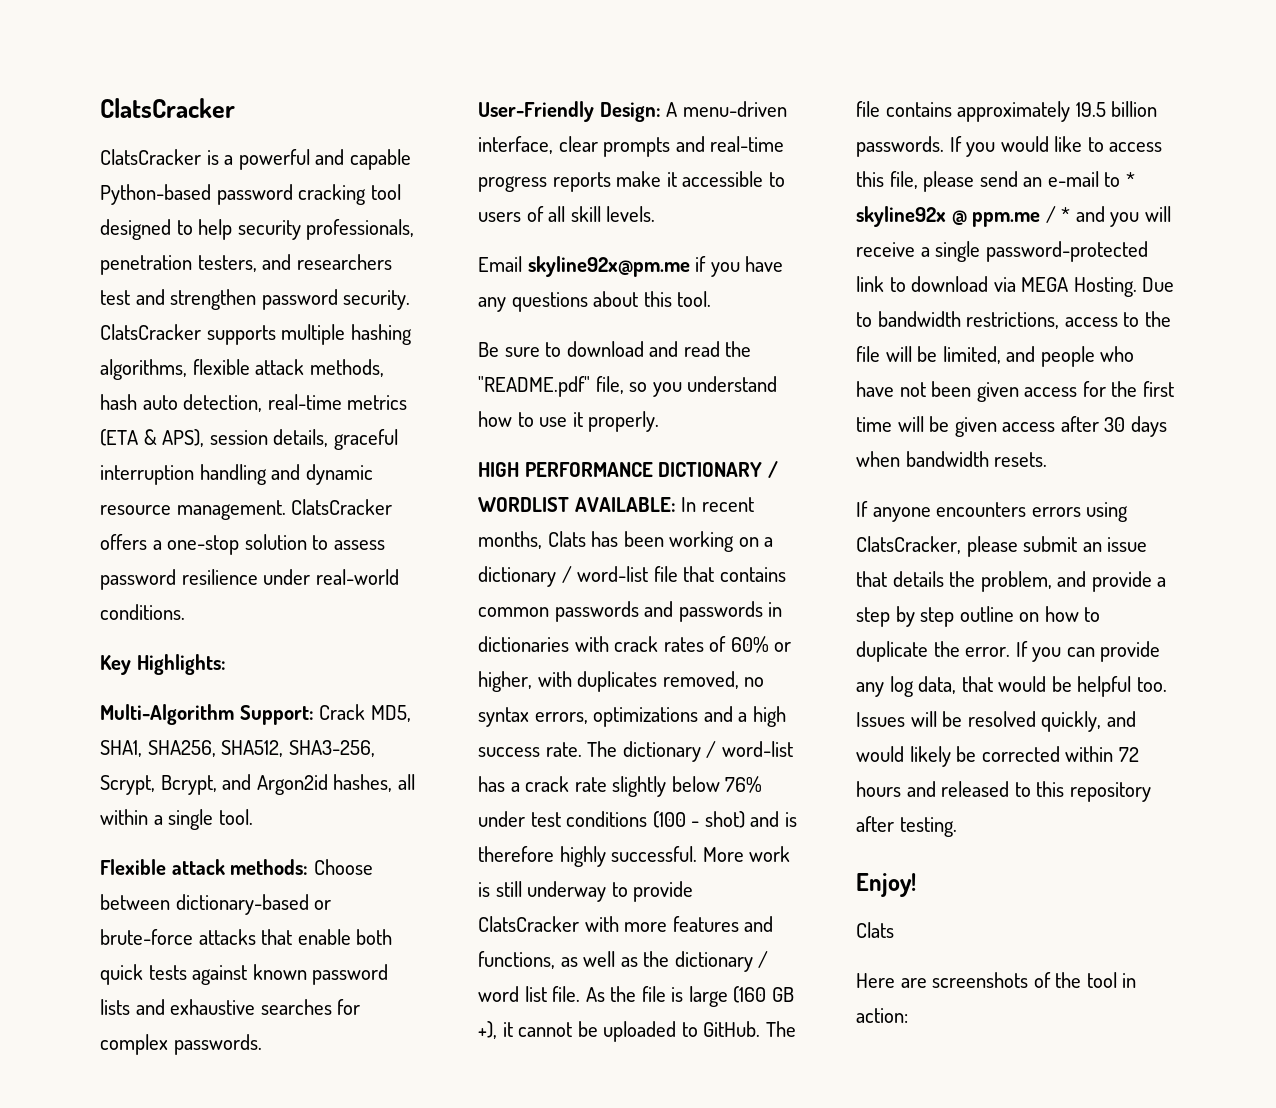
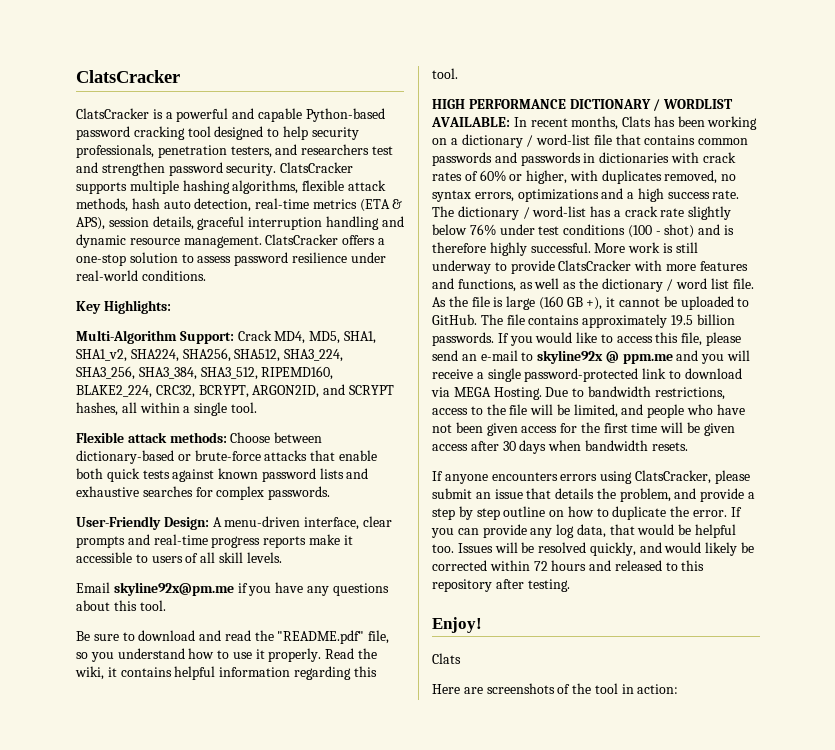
- Multi-Algorithm Support: Crack MD5, SHA1, SHA256, SHA512, SHA3-256, Scrypt, Bcrypt, and Argon2id hashes, all within a single tool.
+ Multi-Algorithm Support: Crack MD4, MD5, SHA1, SHA1_v2, SHA224, SHA256, SHA512, SHA3_224, SHA3_256, SHA3_384, SHA3_512, RIPEMD160, BLAKE2_224, CRC32, BCRYPT, ARGON2ID, and SCRYPT hashes, all within a single tool.
+ Read the wiki, it contains helpful information regarding this tool.
- If you would like to access this file, please send an e-mail to * skyline92x @ ppm.me / * and you will receive a single password-protected link to download via MEGA Hosting.
+ If you would like to access this file, please send an e-mail to skyline92x @ ppm.me and you will receive a single password-protected link to download via MEGA Hosting.

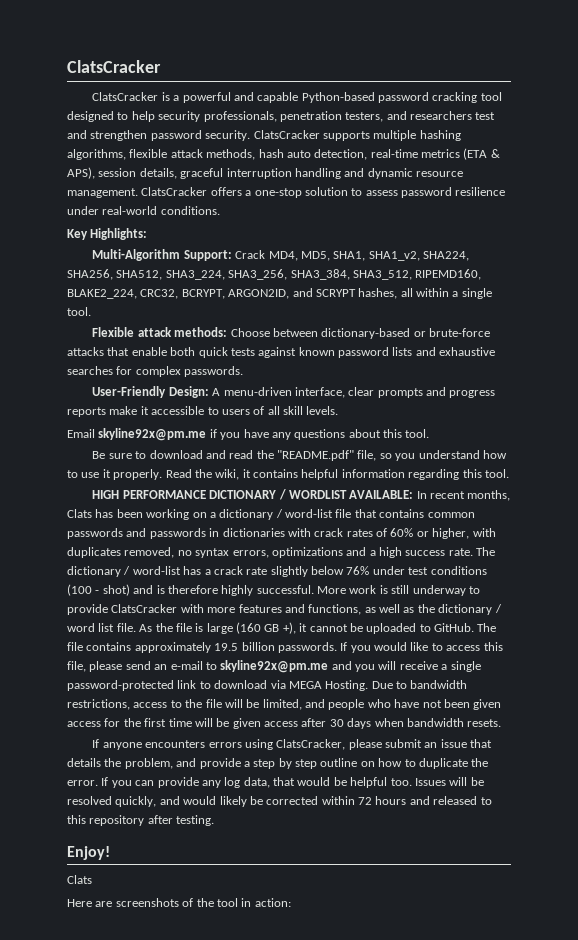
- User-Friendly Design: A menu-driven interface, clear prompts and real-time progress reports make it accessible to users of all skill levels.
+ User-Friendly Design: A menu-driven interface, clear prompts and progress reports make it accessible to users of all skill levels.
- If you would like to access this file, please send an e-mail to skyline92x @ ppm.me and you will receive a single password-protected link to download via MEGA Hosting.
+ If you would like to access this file, please send an e-mail to skyline92x@pm.me and you will receive a single password-protected link to download via MEGA Hosting.

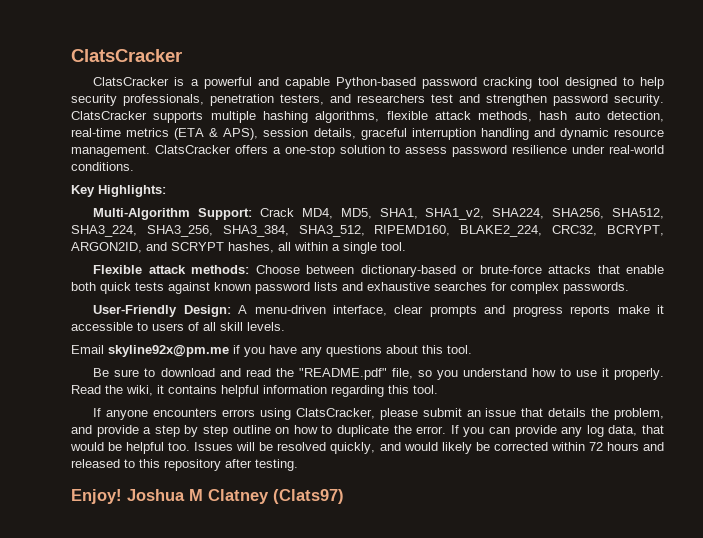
- HIGH PERFORMANCE DICTIONARY / WORDLIST AVAILABLE: In recent months, Clats has been working on a dictionary / word-list file that contains common passwords and passwords in dictionaries with crack rates of 60% or higher, with duplicates removed, no syntax errors, optimizations and a high success rate. The dictionary / word-list has a crack rate slightly below 76% under test conditions (100 - shot) and is therefore highly successful. More work is still underway to provide ClatsCracker with more features and functions, as well as the dictionary / word list file. As the file is large (160 GB +), it cannot be uploaded to GitHub. The file contains approximately 19.5 billion passwords. If you would like to access this file, please send an e-mail to skyline92x@pm.me and you will receive a single password-protected link to download via MEGA Hosting. Due to bandwidth restrictions, access to the file will be limited, and people who have not been given access for the first time will be given access after 30 days when bandwidth resets.
- Enjoy!
- Clats
- Here are screenshots of the tool in action:
+ Enjoy! Joshua M Clatney (Clats97)

